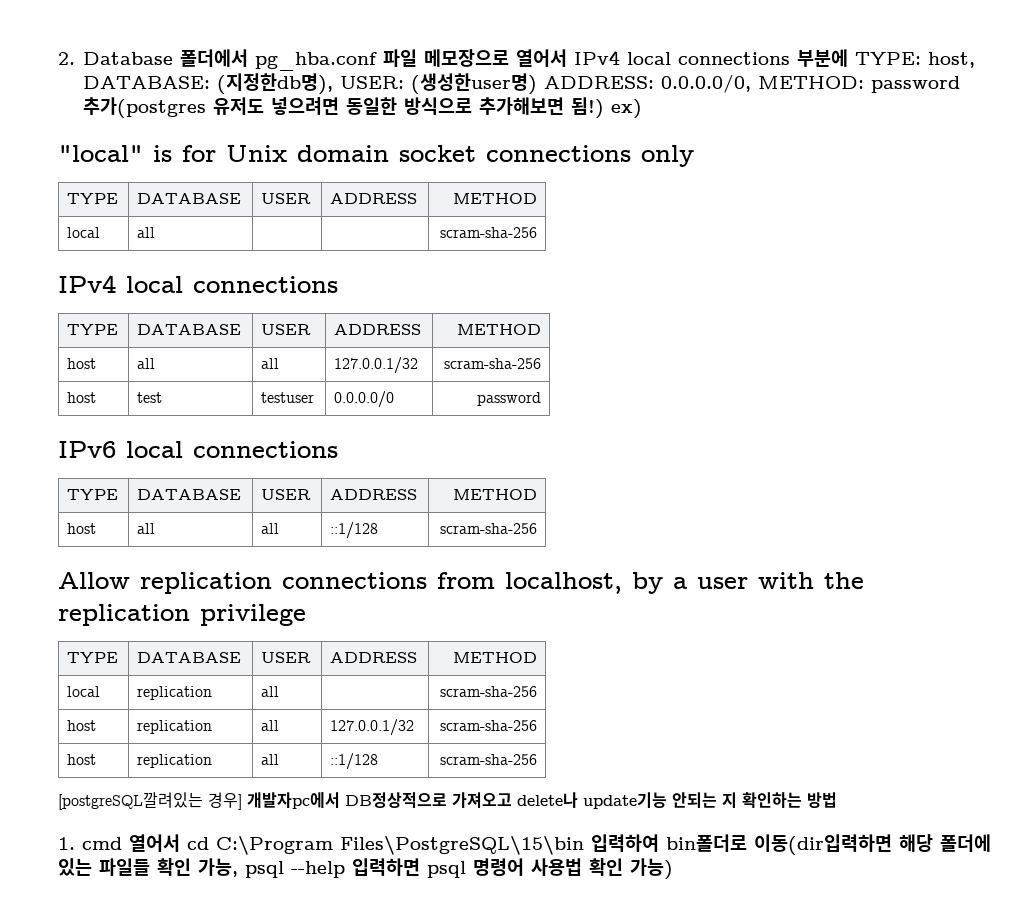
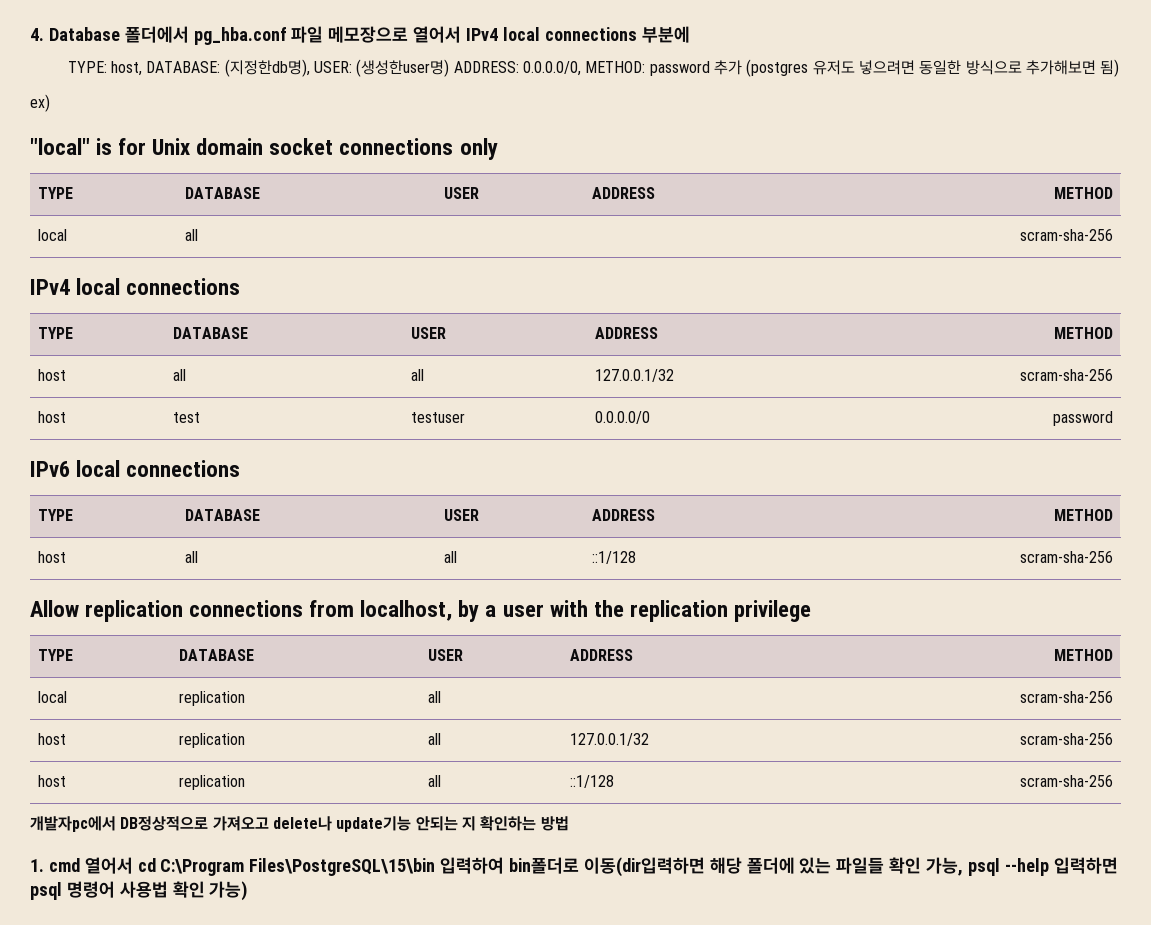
- 2. Database 폴더에서 pg_hba.conf 파일 메모장으로 열어서 IPv4 local connections 부분에 TYPE: host, DATABASE: (지정한db명), USER: (생성한user명) ADDRESS: 0.0.0.0/0, METHOD: password 추가(postgres 유저도 넣으려면 동일한 방식으로 추가해보면 됨!) ex)
+ 4. Database 폴더에서 pg_hba.conf 파일 메모장으로 열어서 IPv4 local connections 부분에
+ TYPE: host, DATABASE: (지정한db명), USER: (생성한user명) ADDRESS: 0.0.0.0/0, METHOD: password 추가 (postgres 유저도 넣으려면 동일한 방식으로 추가해보면 됨)
+ ex)
- [postgreSQL깔려있는 경우] 개발자pc에서 DB정상적으로 가져오고 delete나 update기능 안되는 지 확인하는 방법
+ 개발자pc에서 DB정상적으로 가져오고 delete나 update기능 안되는 지 확인하는 방법

